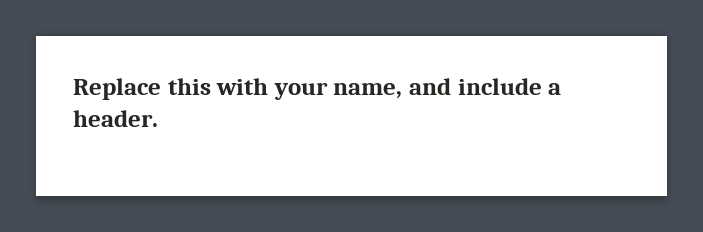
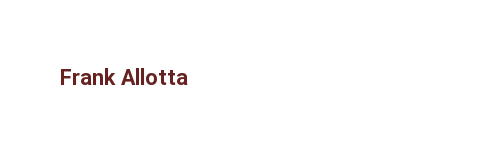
- Replace this with your name, and include a header.
+ Frank Allotta

